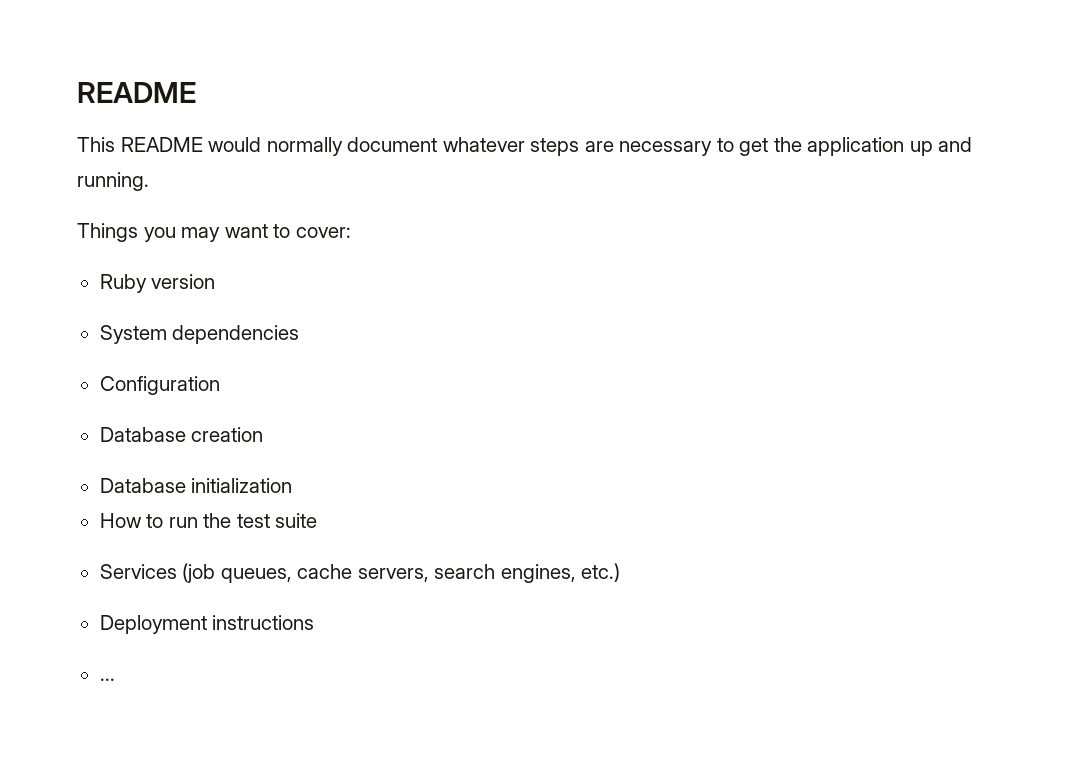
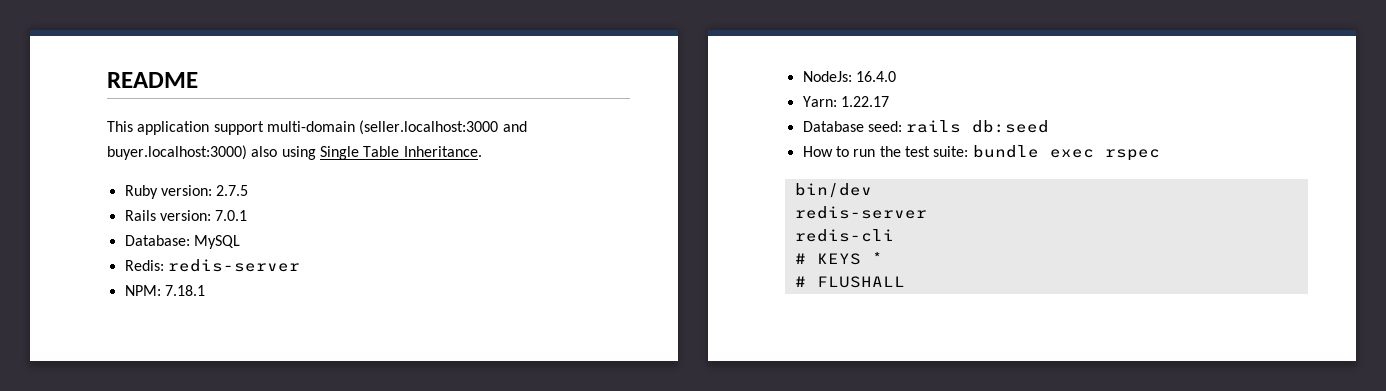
- This README would normally document whatever steps are necessary to get the application up and running.
- Things you may want to cover:
- Ruby version
- System dependencies
- Configuration
- Database creation
- Database initialization
+ This application support multi-domain (seller.localhost:3000 and buyer.localhost:3000) also using Single Table Inheritance.
+ Ruby version: 2.7.5
+ Rails version: 7.0.1
+ Database: MySQL
+ Redis: redis-server
+ NPM: 7.18.1
+ NodeJs: 16.4.0
+ Yarn: 1.22.17
+ Database seed: rails db:seed
- How to run the test suite
- Services (job queues, cache servers, search engines, etc.)
- Deployment instructions
- ...
+ How to run the test suite: bundle exec rspec
+ bin/dev
+ redis-server
+ redis-cli
+ # KEYS *
+ # FLUSHALL

